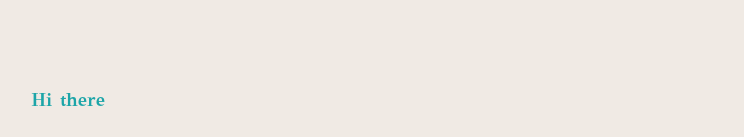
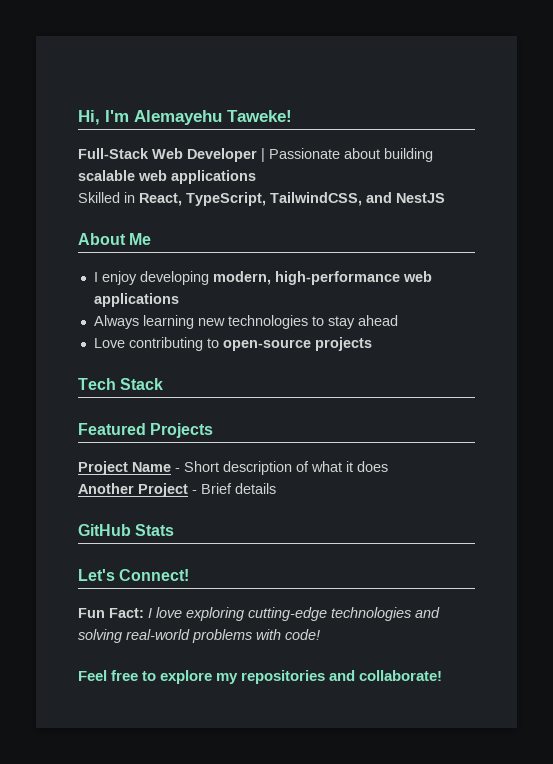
- Hi there
+ Hi, I'm Alemayehu Taweke!
+ Full-Stack Web Developer | Passionate about building scalable web applications
+ Skilled in React, TypeScript, TailwindCSS, and NestJS
+ About Me
+ I enjoy developing modern, high-performance web applications
+ Always learning new technologies to stay ahead
+ Love contributing to open-source projects
+ Tech Stack
+ Featured Projects
+ Project Name - Short description of what it does
+ Another Project - Brief details
+ GitHub Stats
+ Let's Connect!
+ Fun Fact: I love exploring cutting-edge technologies and solving real-world problems with code!
+ Feel free to explore my repositories and collaborate!

